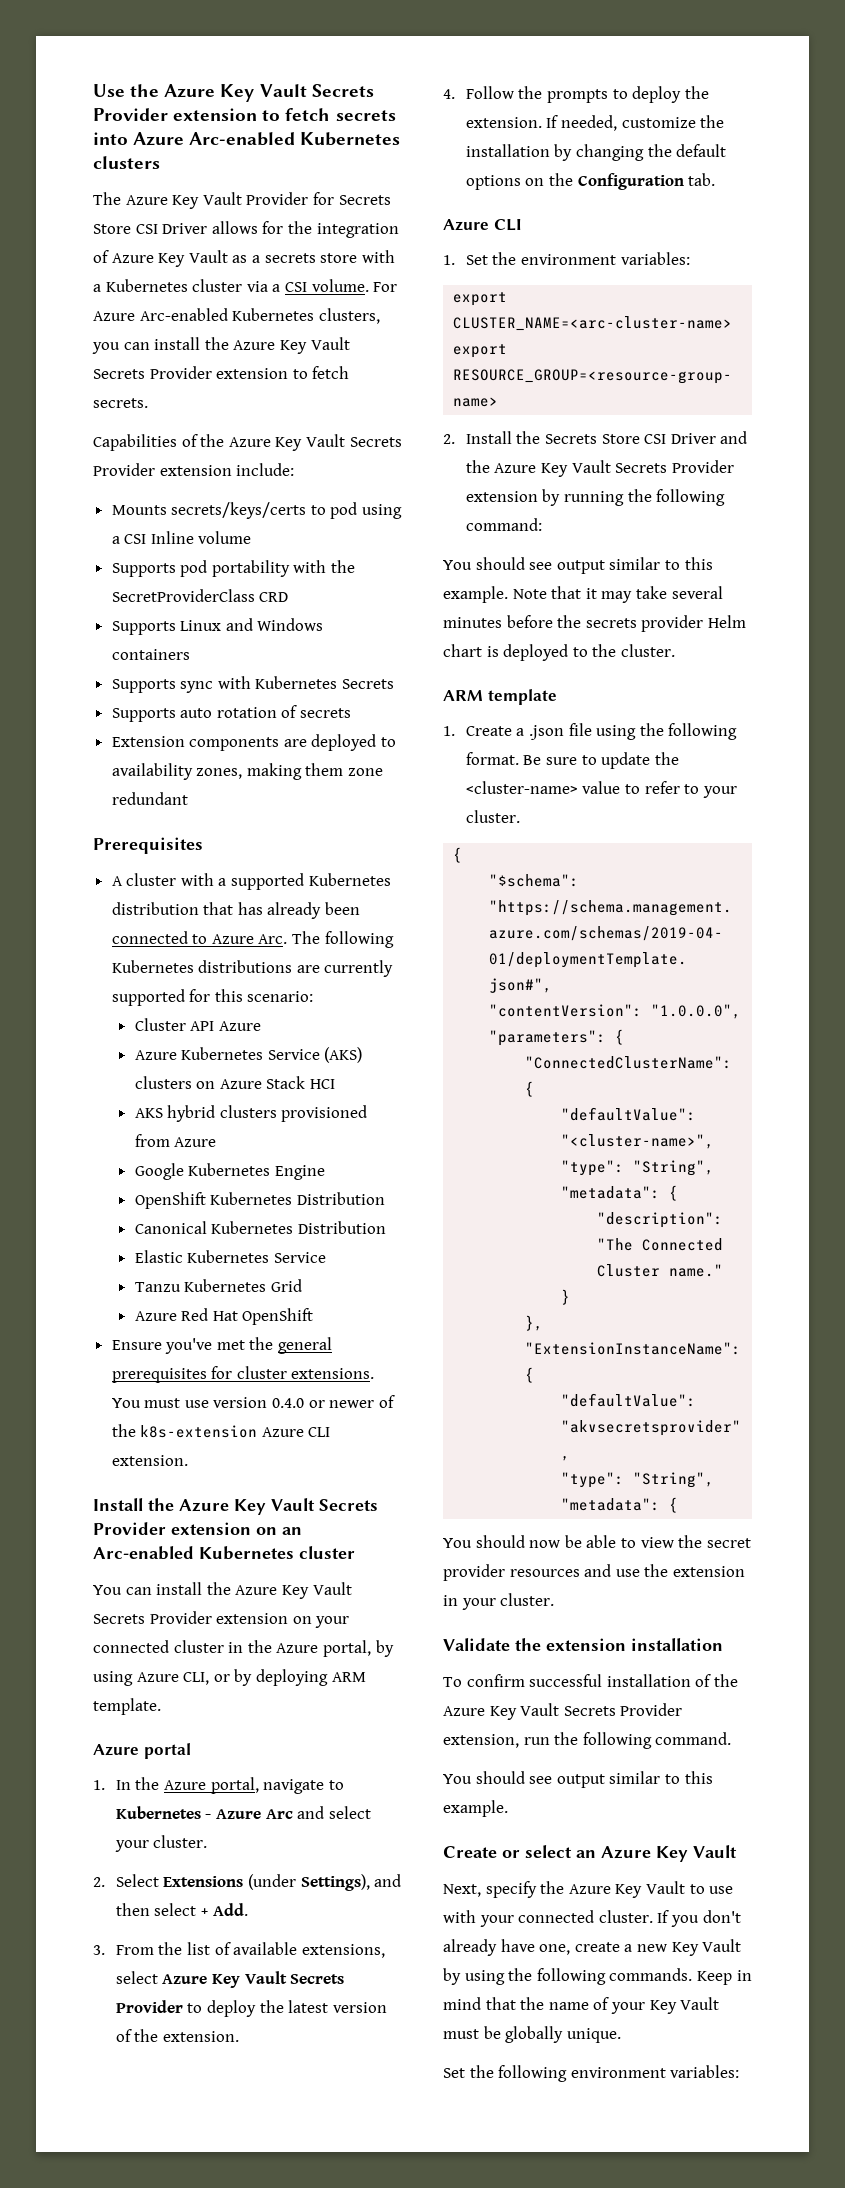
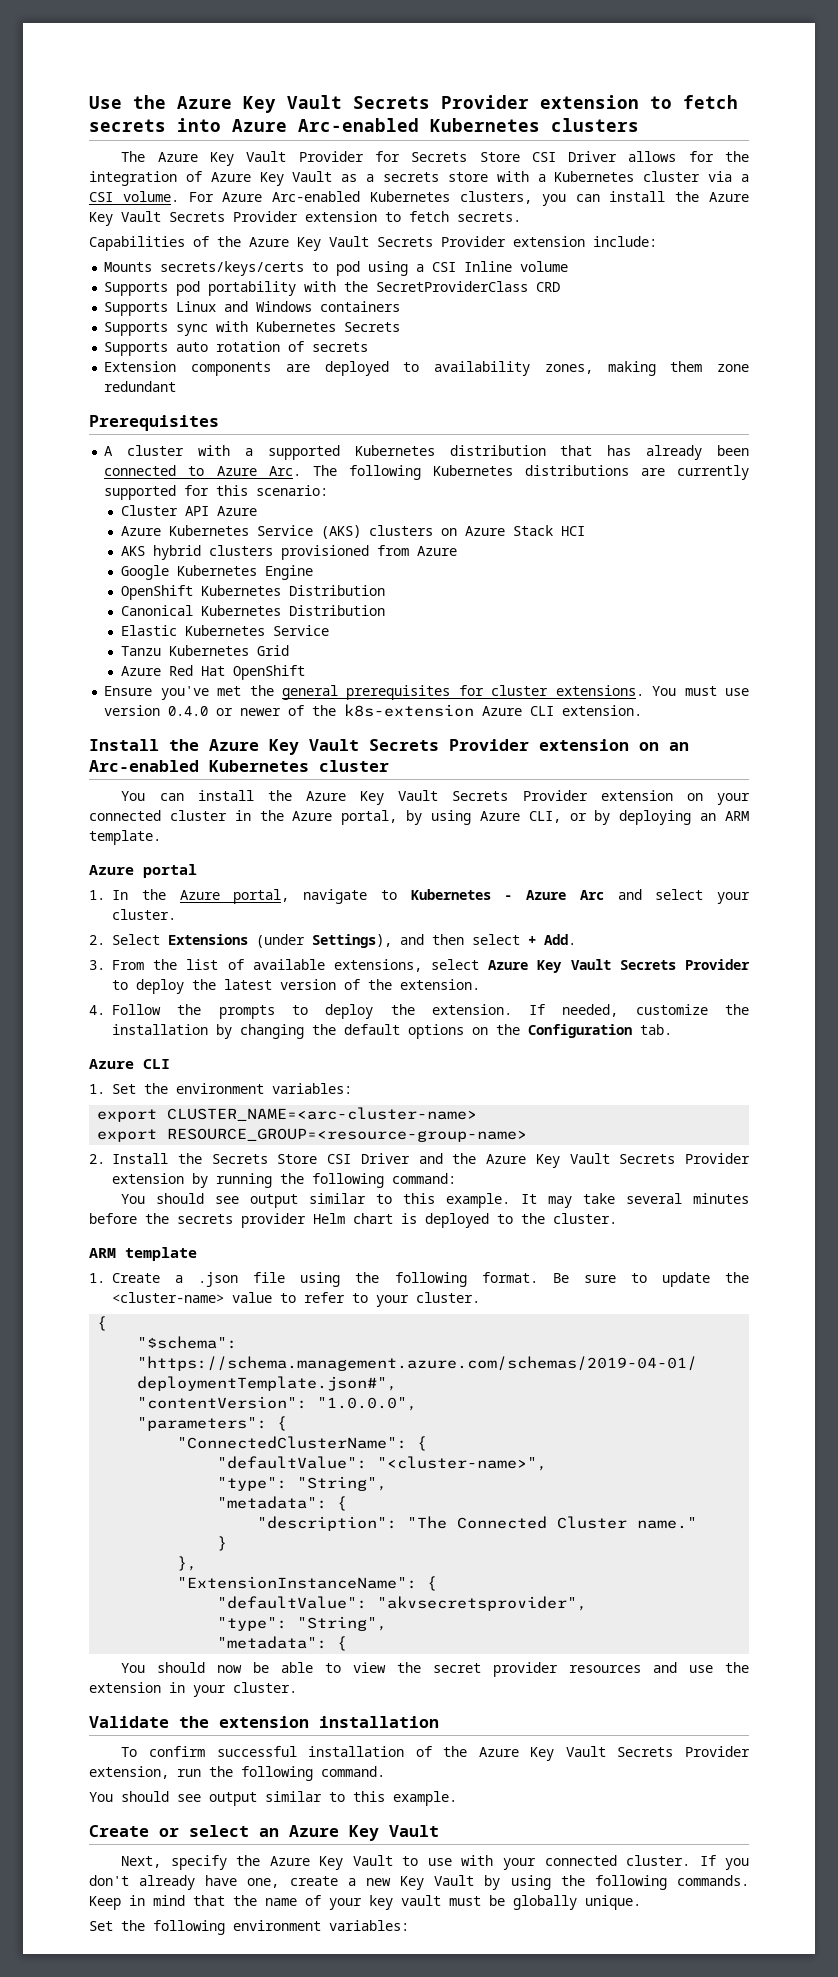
- You can install the Azure Key Vault Secrets Provider extension on your connected cluster in the Azure portal, by using Azure CLI, or by deploying ARM template.
+ You can install the Azure Key Vault Secrets Provider extension on your connected cluster in the Azure portal, by using Azure CLI, or by deploying an ARM template.
- Note that it may take several minutes before the secrets provider Helm chart is deployed to the cluster.
+ It may take several minutes before the secrets provider Helm chart is deployed to the cluster.
- Keep in mind that the name of your Key Vault must be globally unique.
+ Keep in mind that the name of your key vault must be globally unique.

